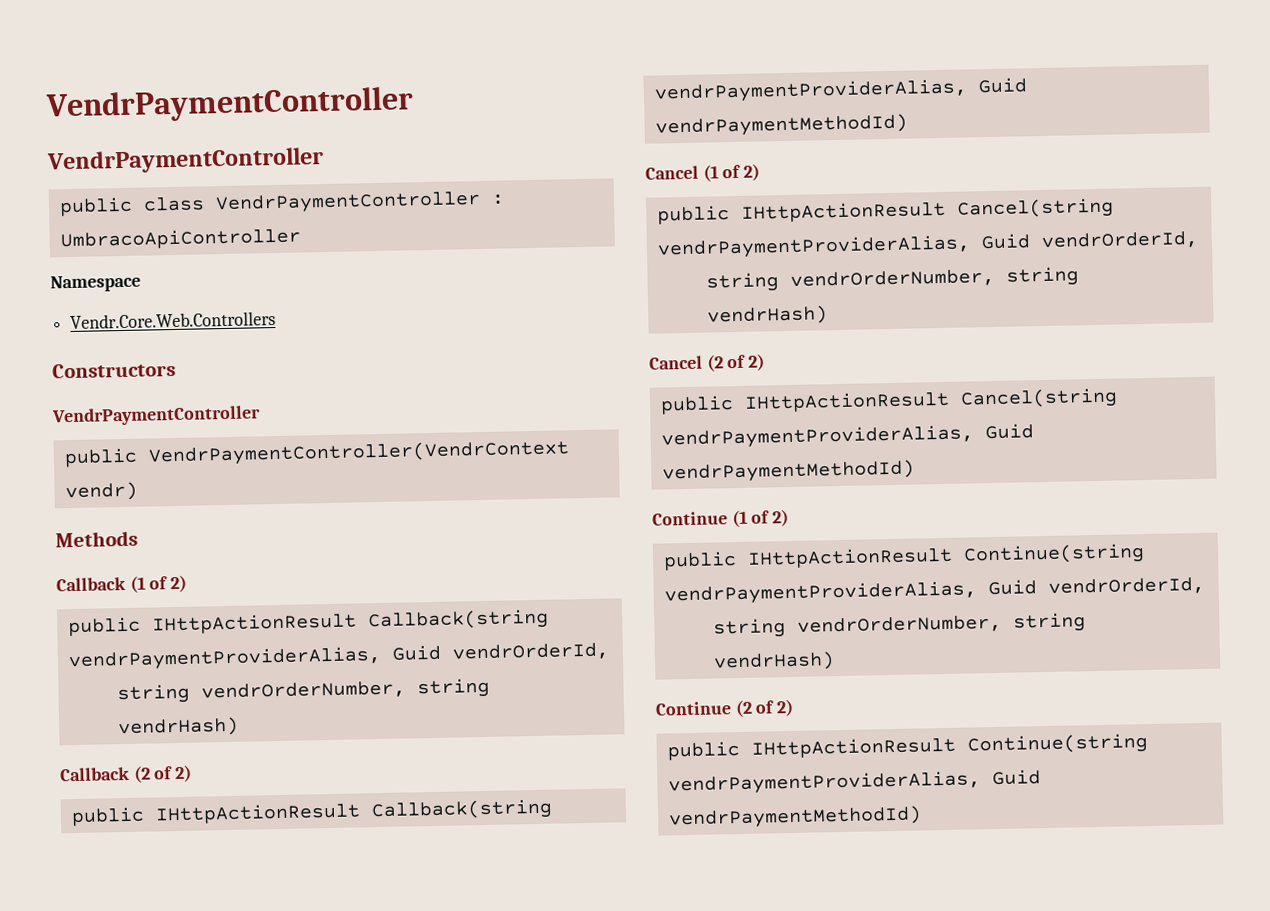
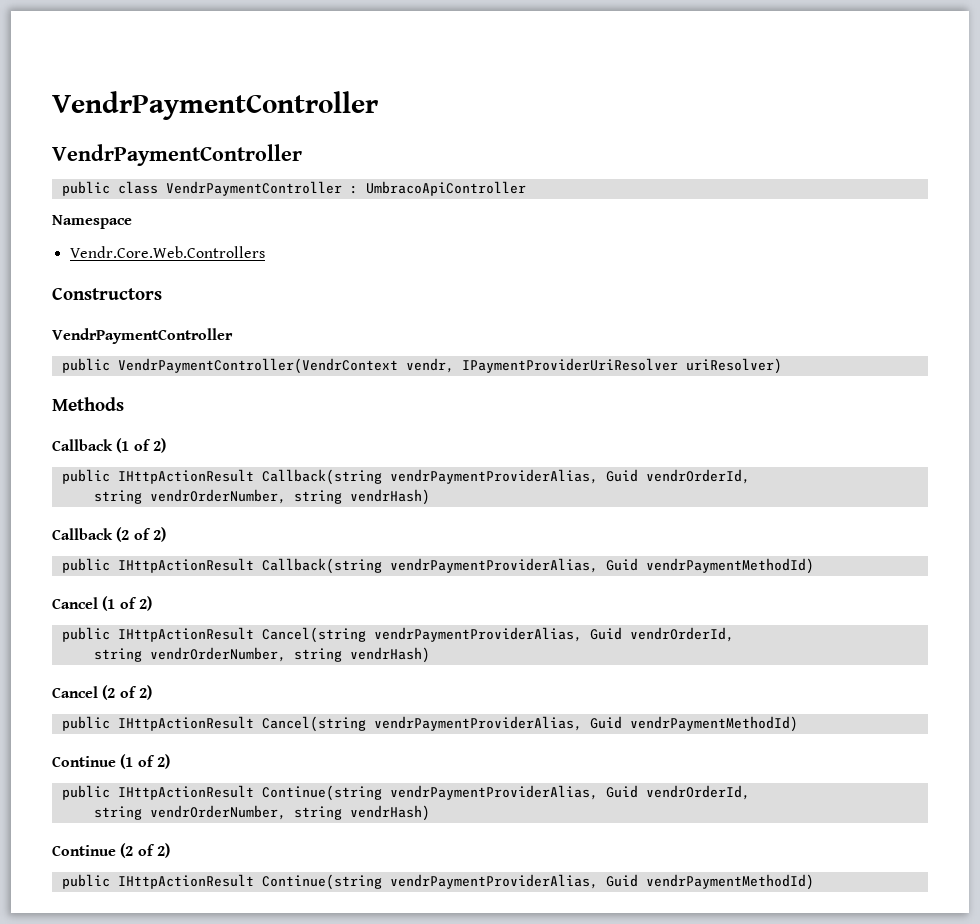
- public VendrPaymentController(VendrContext vendr)
+ public VendrPaymentController(VendrContext vendr, IPaymentProviderUriResolver uriResolver)

